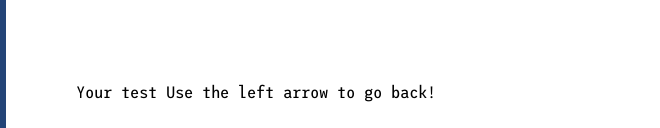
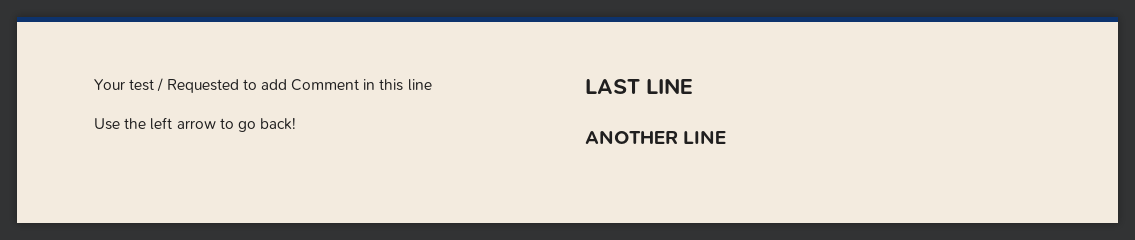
- Your test Use the left arrow to go back!
+ Your test / Requested to add Comment in this line
+ Use the left arrow to go back!
+ LAST LINE
+ ANOTHER LINE

